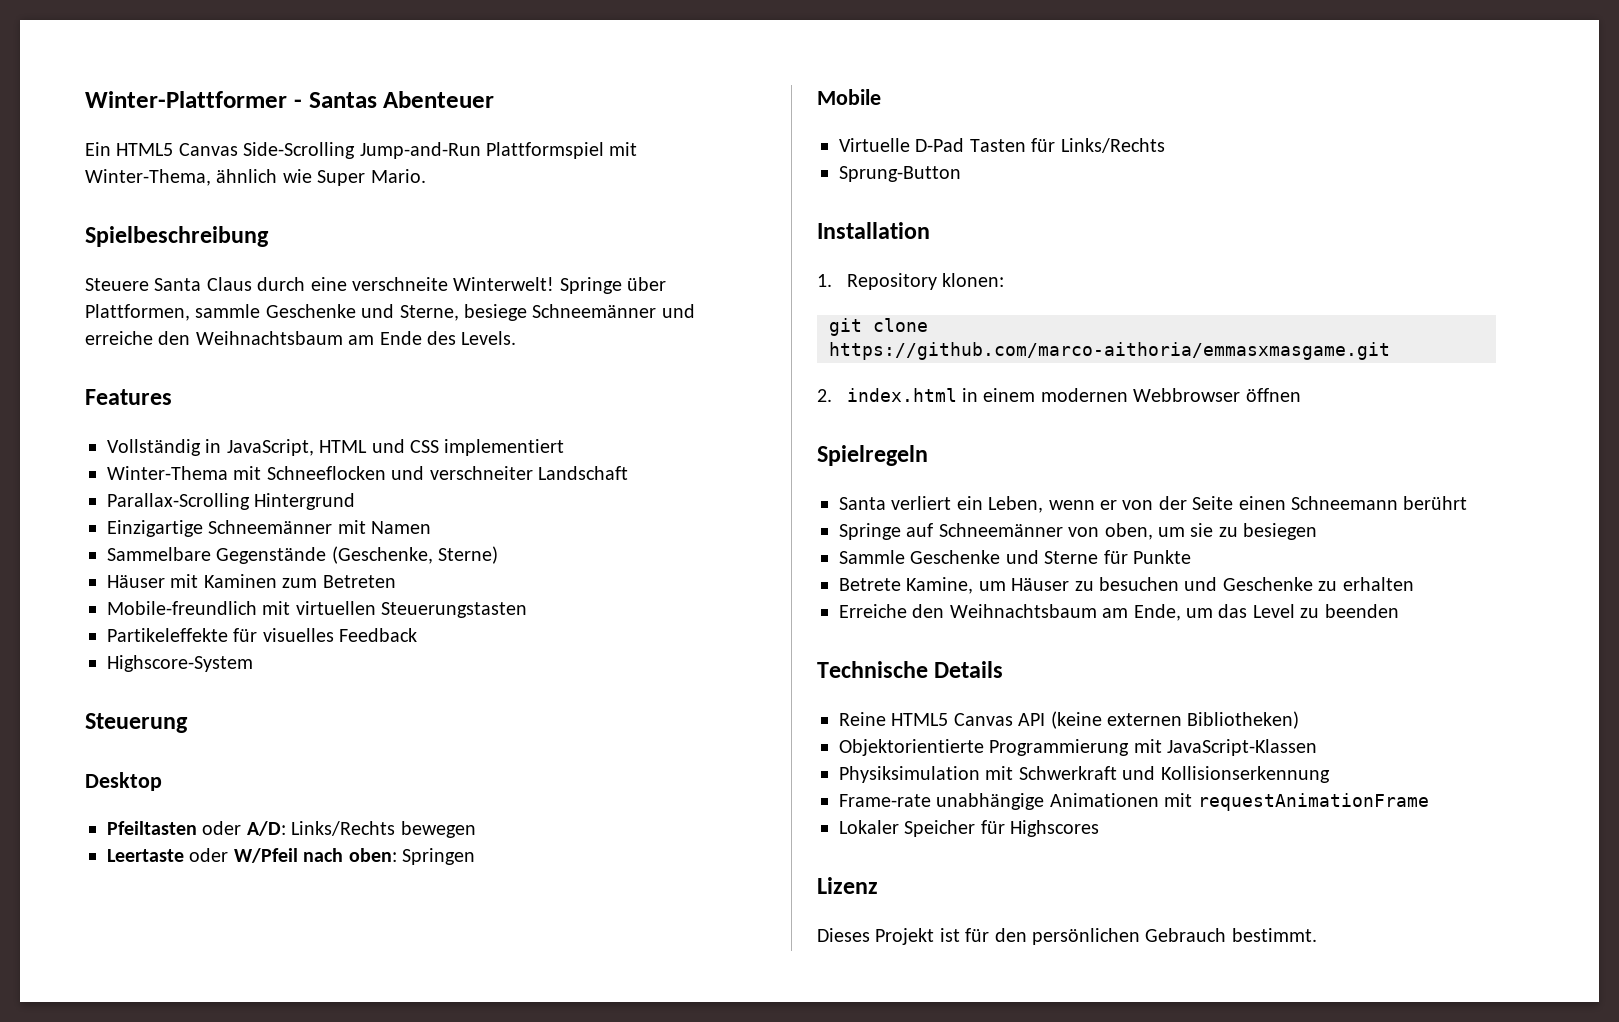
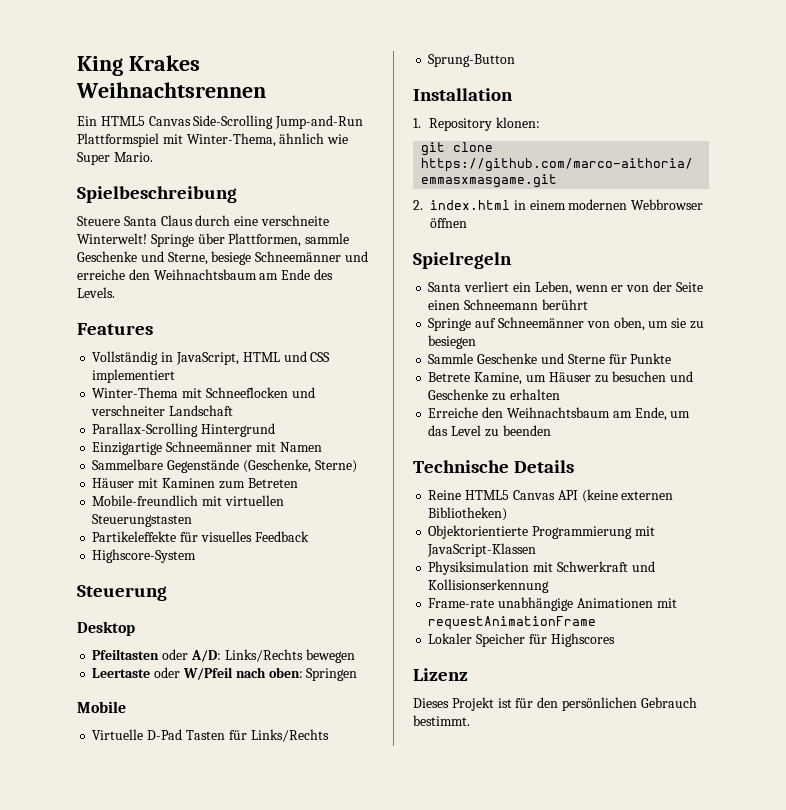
- Winter-Plattformer - Santas Abenteuer
+ King Krakes Weihnachtsrennen

